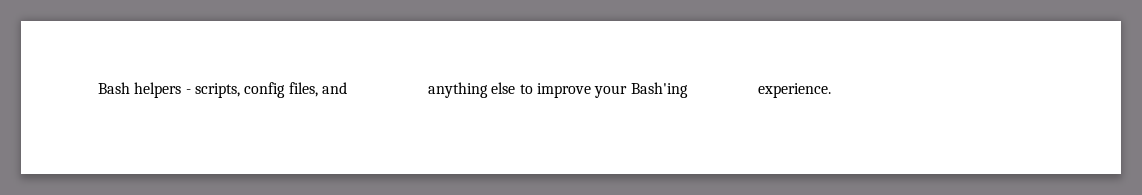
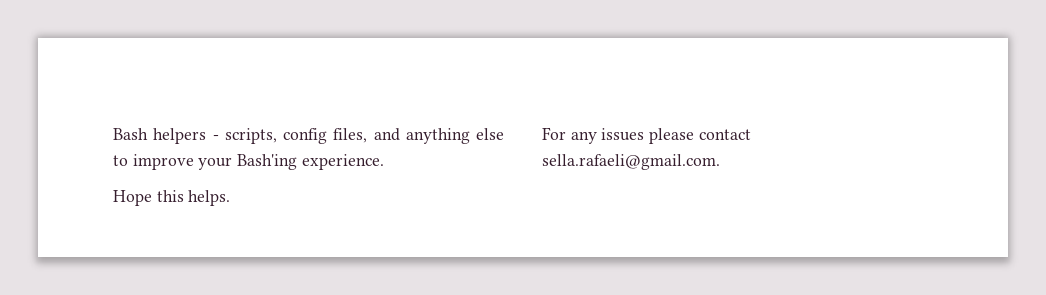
+ Hope this helps.
+ For any issues please contact sella.rafaeli@gmail.com.

